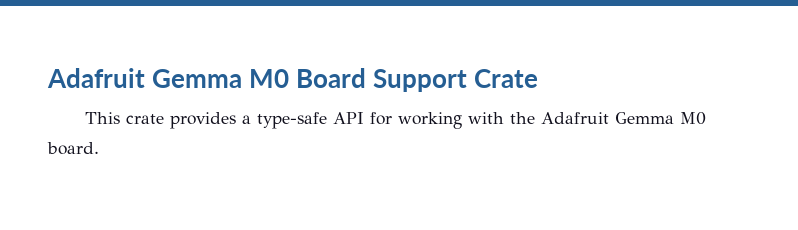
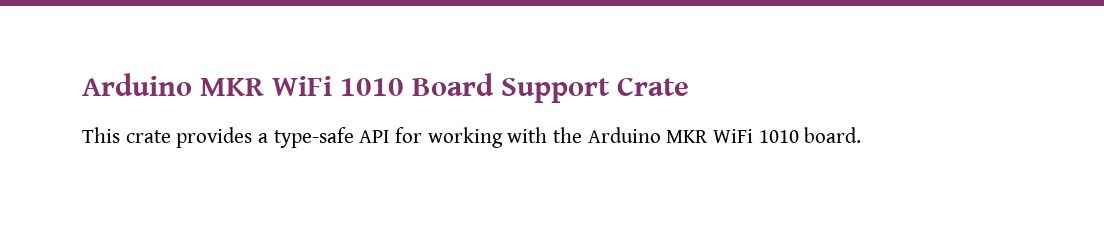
- Adafruit Gemma M0 Board Support Crate
+ Arduino MKR WiFi 1010 Board Support Crate
- This crate provides a type-safe API for working with the Adafruit Gemma M0 board.
+ This crate provides a type-safe API for working with the Arduino MKR WiFi 1010 board.

